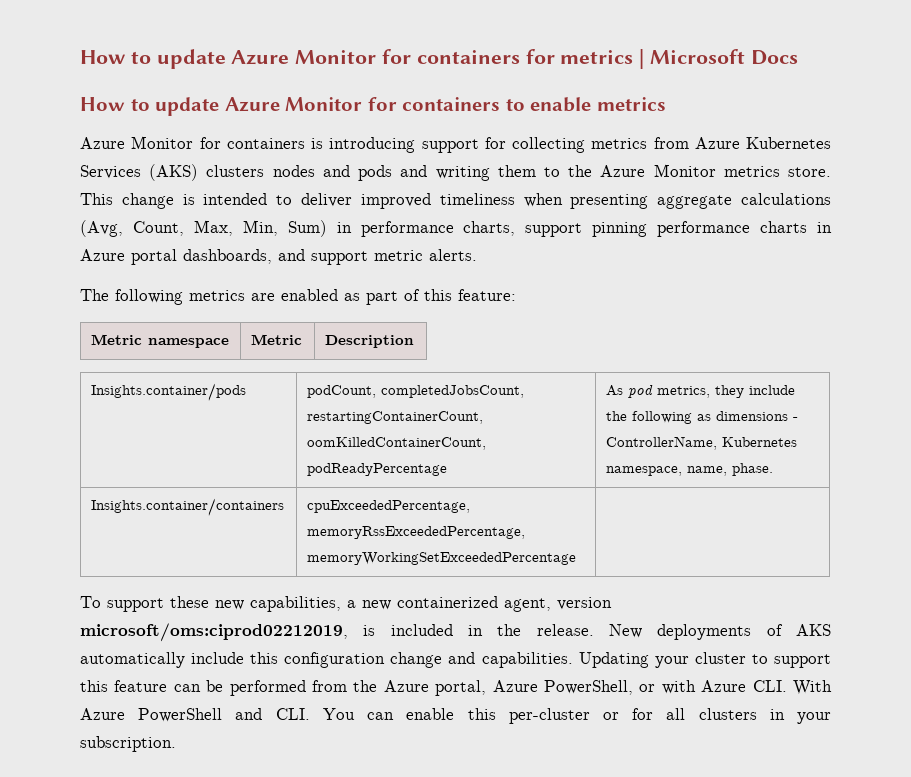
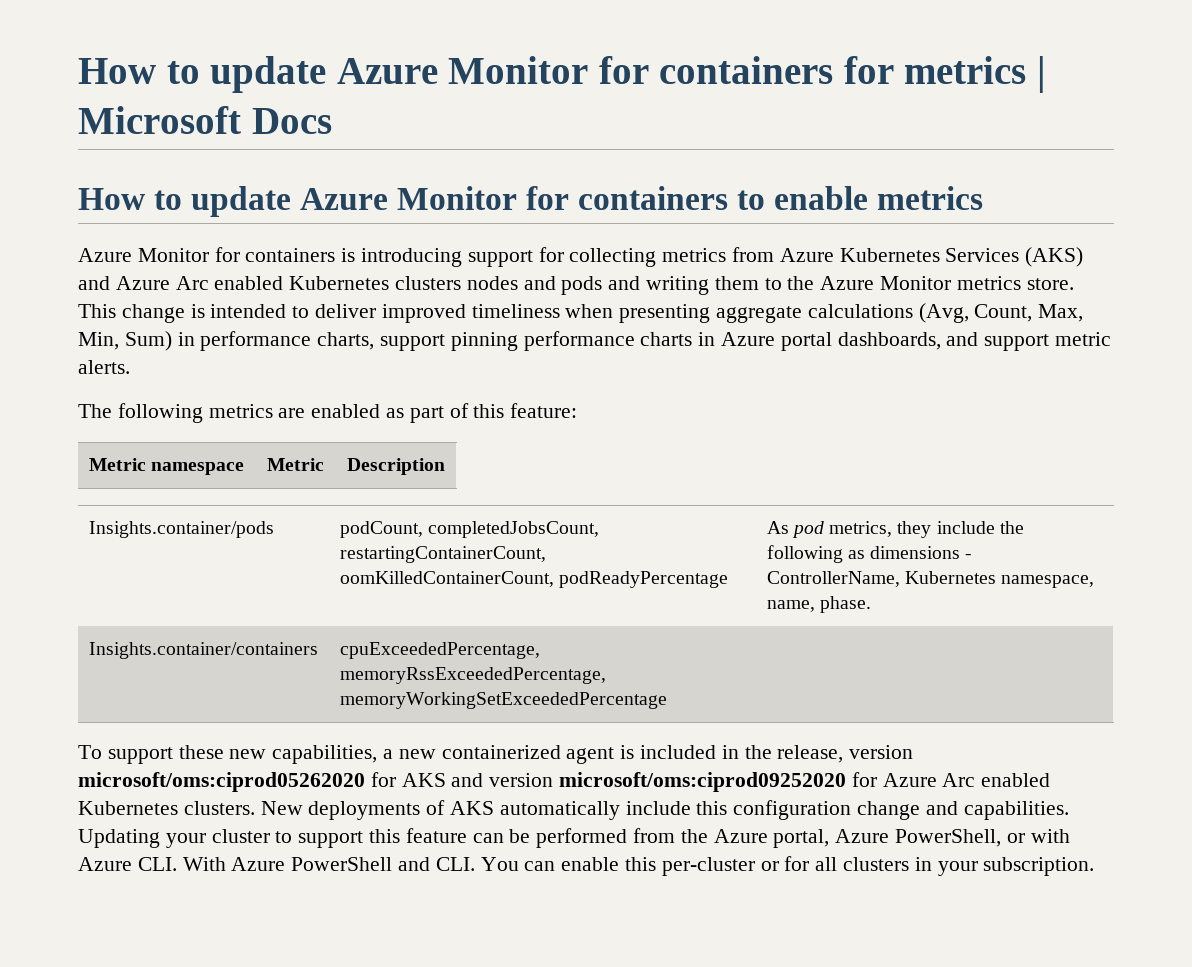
- Azure Monitor for containers is introducing support for collecting metrics from Azure Kubernetes Services (AKS) clusters nodes and pods and writing them to the Azure Monitor metrics store.
+ Azure Monitor for containers is introducing support for collecting metrics from Azure Kubernetes Services (AKS) and Azure Arc enabled Kubernetes clusters nodes and pods and writing them to the Azure Monitor metrics store.
- To support these new capabilities, a new containerized agent, version microsoft/oms:ciprod02212019, is included in the release.
+ To support these new capabilities, a new containerized agent is included in the release, version microsoft/oms:ciprod05262020 for AKS and version microsoft/oms:ciprod09252020 for Azure Arc enabled Kubernetes clusters.

